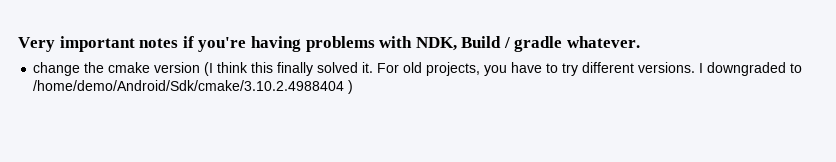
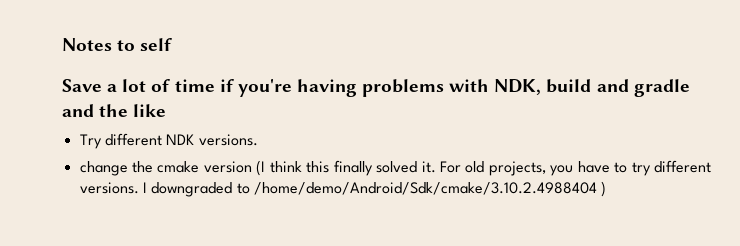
- Very important notes if you're having problems with NDK, Build / gradle whatever.
+ Notes to self
+ Save a lot of time if you're having problems with NDK, build and gradle and the like
+ Try different NDK versions.

